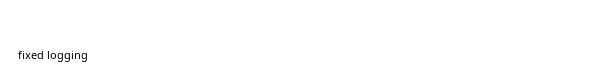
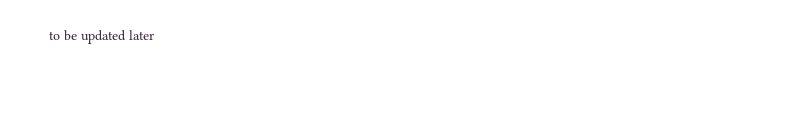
- fixed logging
+ to be updated later

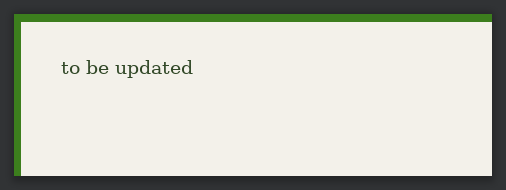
- to be updated later
+ to be updated

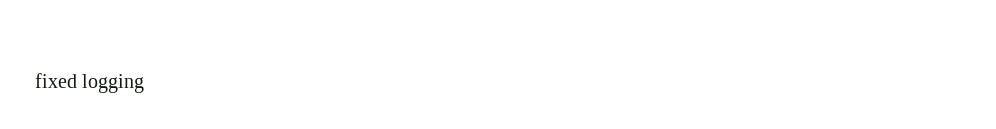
- to be updated
+ fixed logging

